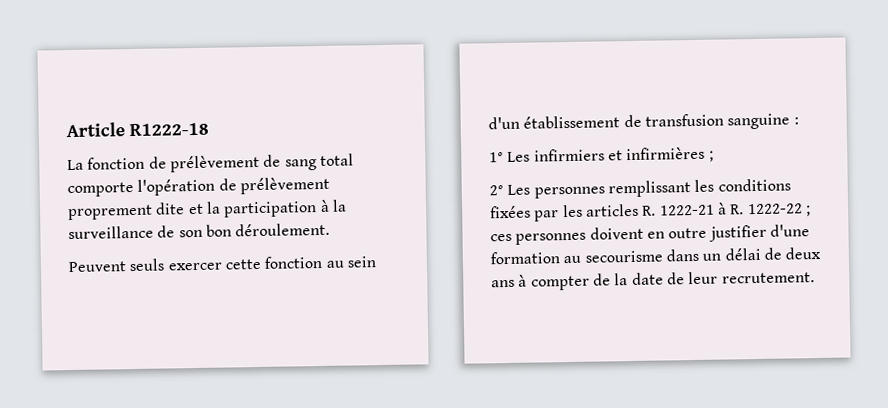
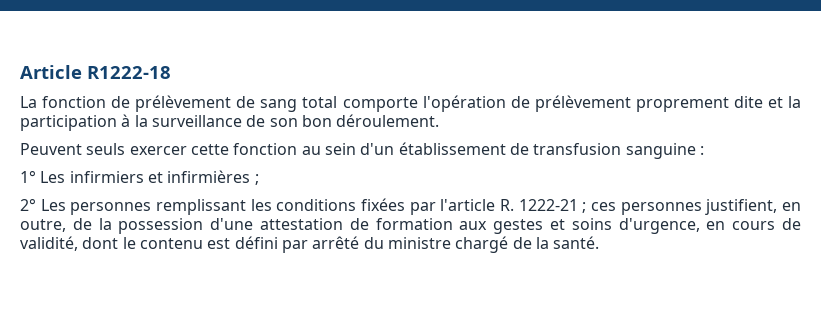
- 2° Les personnes remplissant les conditions fixées par les articles R. 1222-21 à R. 1222-22 ; ces personnes doivent en outre justifier d'une formation au secourisme dans un délai de deux ans à compter de la date de leur recrutement.
+ 2° Les personnes remplissant les conditions fixées par l'article R. 1222-21 ; ces personnes justifient, en outre, de la possession d'une attestation de formation aux gestes et soins d'urgence, en cours de validité, dont le contenu est défini par arrêté du ministre chargé de la santé.

